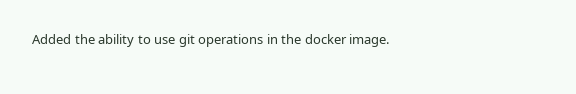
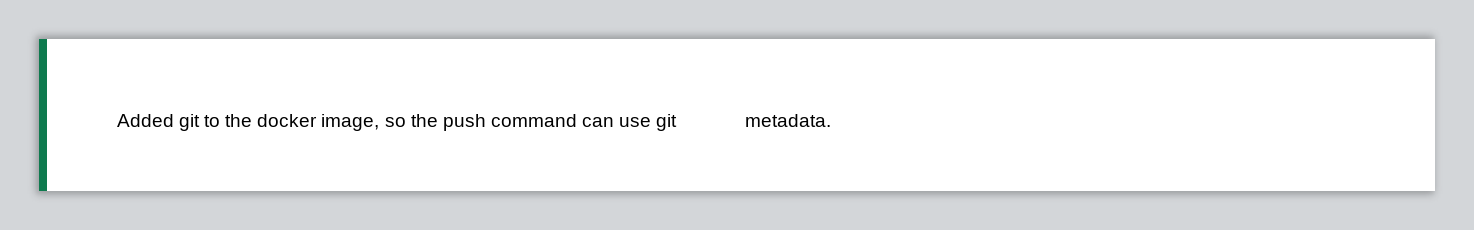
- Added the ability to use git operations in the docker image.
+ Added git to the docker image, so the push command can use git metadata.

